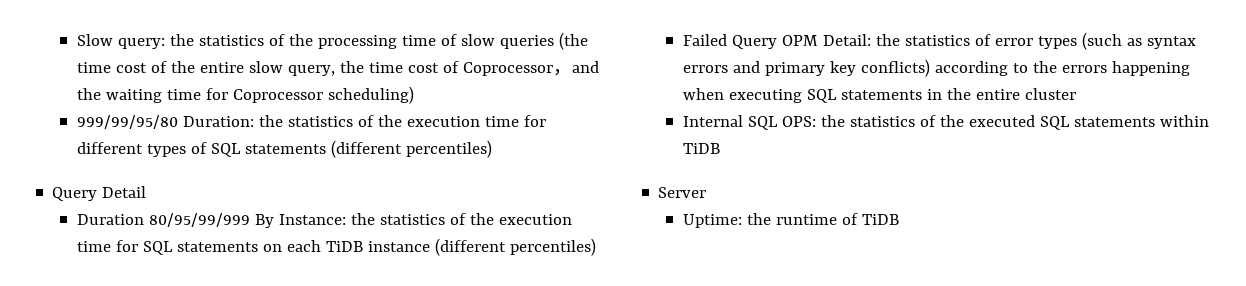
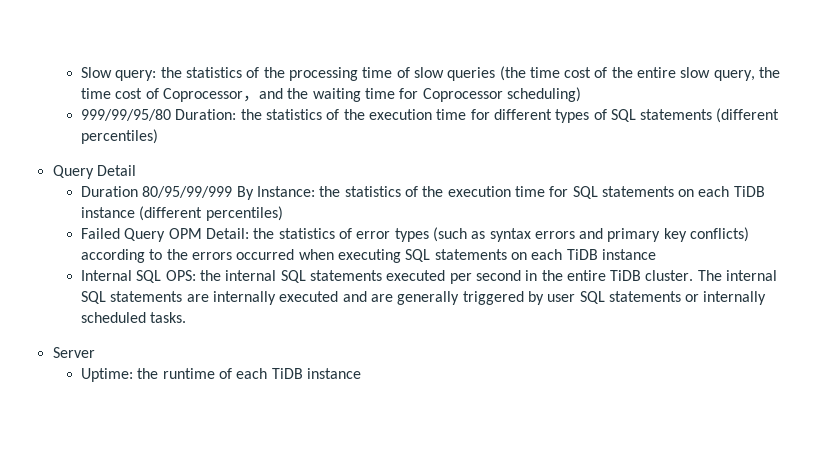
- Failed Query OPM Detail: the statistics of error types (such as syntax errors and primary key conflicts) according to the errors happening when executing SQL statements in the entire cluster
+ Failed Query OPM Detail: the statistics of error types (such as syntax errors and primary key conflicts) according to the errors occurred when executing SQL statements on each TiDB instance
- Internal SQL OPS: the statistics of the executed SQL statements within TiDB
+ Internal SQL OPS: the internal SQL statements executed per second in the entire TiDB cluster. The internal SQL statements are internally executed and are generally triggered by user SQL statements or internally scheduled tasks.
- Uptime: the runtime of TiDB
+ Uptime: the runtime of each TiDB instance

